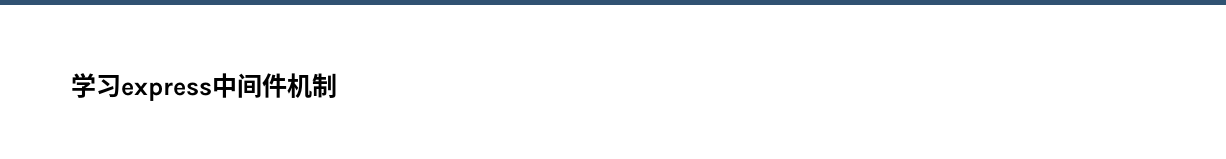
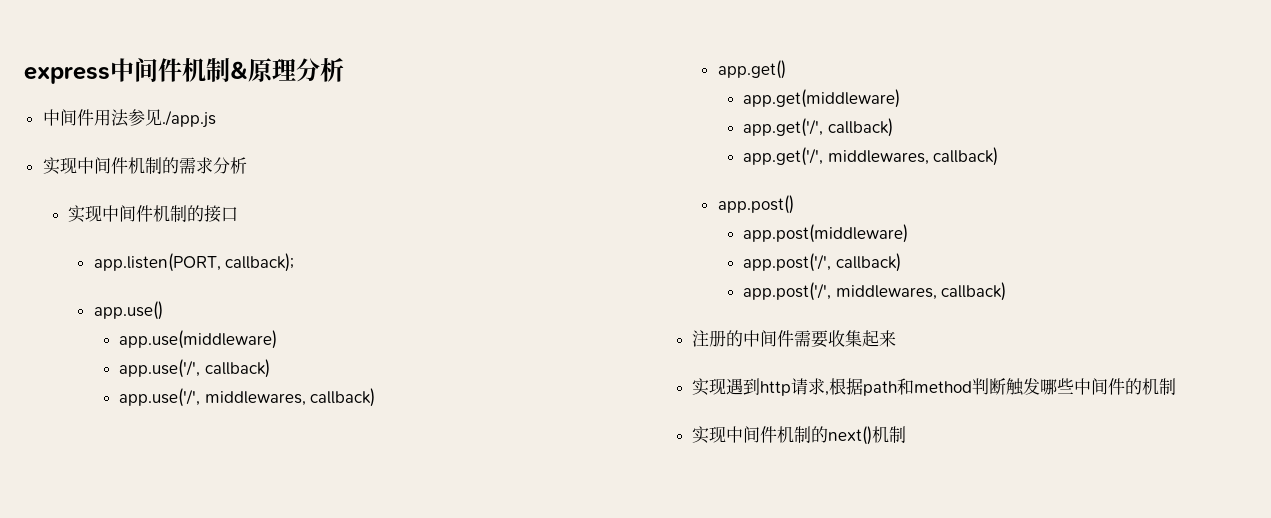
- 学习express中间件机制
+ express中间件机制&原理分析
+ 中间件用法参见./app.js
+ 实现中间件机制的需求分析
+ 实现中间件机制的接口
+ app.listen(PORT, callback);
+ app.use()
+ app.use(middleware)
+ app.use('/', callback)
+ app.use('/', middlewares, callback)
+ app.get()
+ app.get(middleware)
+ app.get('/', callback)
+ app.get('/', middlewares, callback)
+ app.post()
+ app.post(middleware)
+ app.post('/', callback)
+ app.post('/', middlewares, callback)
+ 注册的中间件需要收集起来
+ 实现遇到http请求,根据path和method判断触发哪些中间件的机制
+ 实现中间件机制的next()机制

